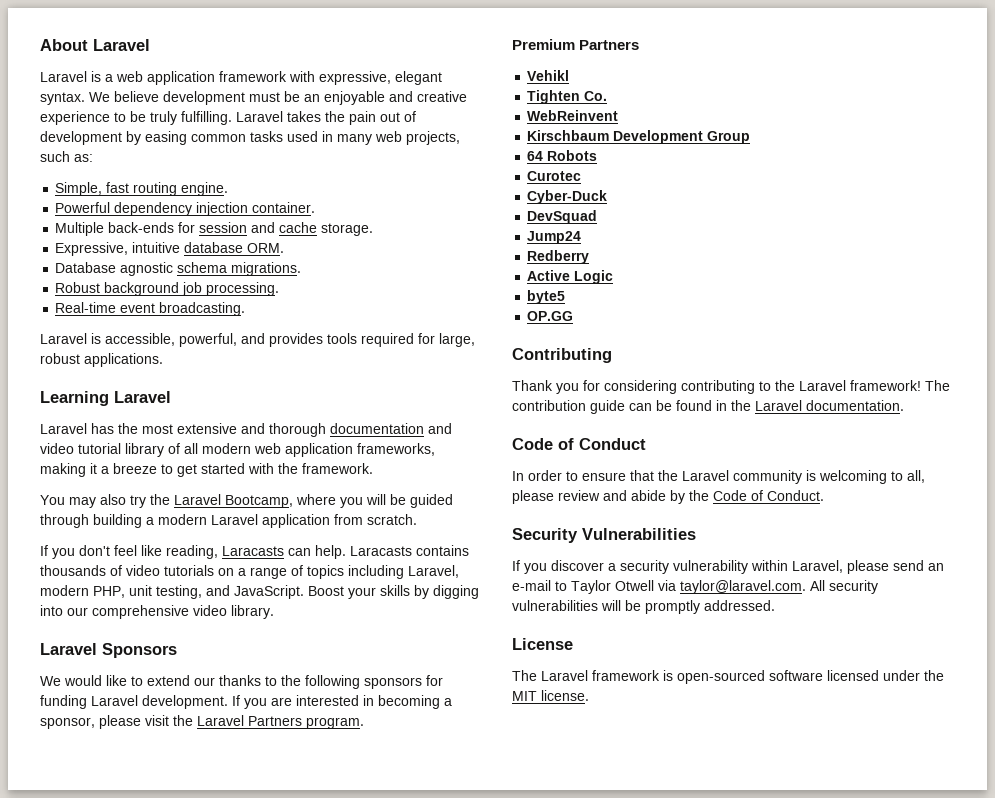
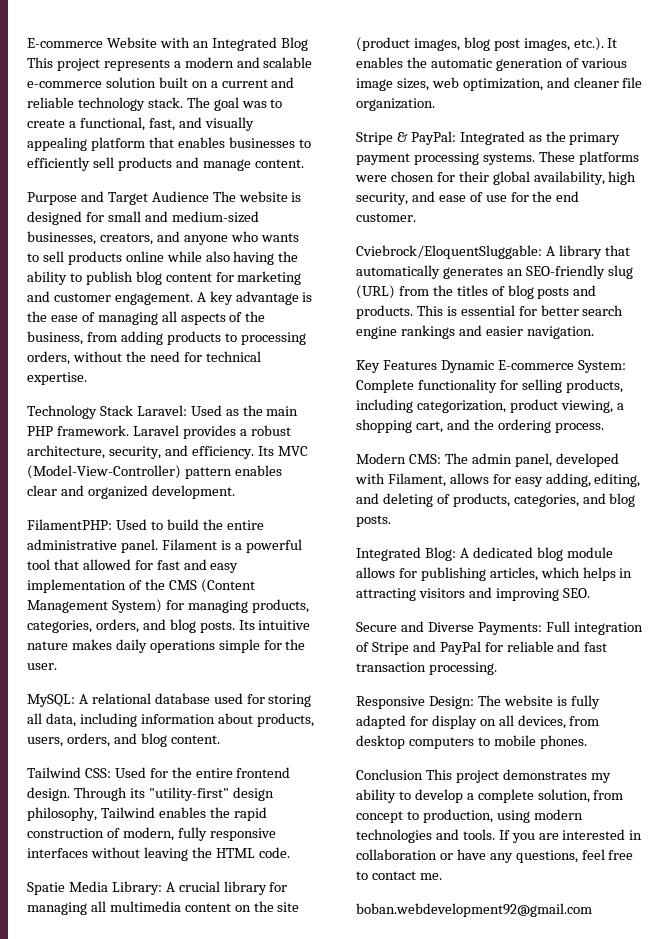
- About Laravel
- Laravel is a web application framework with expressive, elegant syntax. We believe development must be an enjoyable and creative experience to be truly fulfilling. Laravel takes the pain out of development by easing common tasks used in many web projects, such as:
- Simple, fast routing engine.
- Powerful dependency injection container.
- Multiple back-ends for session and cache storage.
- Expressive, intuitive database ORM.
- Database agnostic schema migrations.
- Robust background job processing.
- Real-time event broadcasting.
- Laravel is accessible, powerful, and provides tools required for large, robust applications.
- Learning Laravel
- Laravel has the most extensive and thorough documentation and video tutorial library of all modern web application frameworks, making it a breeze to get started with the framework.
- You may also try the Laravel Bootcamp, where you will be guided through building a modern Laravel application from scratch.
- If you don't feel like reading, Laracasts can help. Laracasts contains thousands of video tutorials on a range of topics including Laravel, modern PHP, unit testing, and JavaScript. Boost your skills by digging into our comprehensive video library.
- Laravel Sponsors
- We would like to extend our thanks to the following sponsors for funding Laravel development.
+ E-commerce Website with an Integrated Blog This project represents a modern and scalable e-commerce solution built on a current and reliable technology stack. The goal was to create a functional, fast, and visually appealing platform that enables businesses to efficiently sell products and manage content.
+ Purpose and Target Audience The website is designed for small and medium-sized businesses, creators, and anyone who wants to sell products online while also having the ability to publish blog content for marketing and customer engagement. A key advantage is the ease of managing all aspects of the business, from adding products to processing orders, without the need for technical expertise.
+ Technology Stack Laravel: Used as the main PHP framework. Laravel provides a robust architecture, security, and efficiency. Its MVC (Model-View-Controller) pattern enables clear and organized development.
+ FilamentPHP: Used to build the entire administrative panel. Filament is a powerful tool that allowed for fast and easy implementation of the CMS (Content Management System) for managing products, categories, orders, and blog posts. Its intuitive nature makes daily operations simple for the user.
+ MySQL: A relational database used for storing all data, including information about products, users, orders, and blog content.
+ Tailwind CSS: Used for the entire frontend design. Through its "utility-first" design philosophy, Tailwind enables the rapid construction of modern, fully responsive interfaces without leaving the HTML code.
+ Spatie Media Library: A crucial library for managing all multimedia content on the site (product images, blog post images, etc.). It enables the automatic generation of various image sizes, web optimization, and cleaner file organization.
+ Stripe & PayPal: Integrated as the primary payment processing systems. These platforms were chosen for their global availability, high security, and ease of use for the end customer.
+ Cviebrock/EloquentSluggable: A library that automatically generates an SEO-friendly slug (URL) from the titles of blog posts and products. This is essential for better search engine rankings and easier navigation.
+ Key Features Dynamic E-commerce System: Complete functionality for selling products, including categorization, product viewing, a shopping cart, and the ordering process.
+ Modern CMS: The admin panel, developed with Filament, allows for easy adding, editing, and deleting of products, categories, and blog posts.
+ Integrated Blog: A dedicated blog module allows for publishing articles, which helps in attracting visitors and improving SEO.
+ Secure and Diverse Payments: Full integration of Stripe and PayPal for reliable and fast transaction processing.
+ Responsive Design: The website is fully adapted for display on all devices, from desktop computers to mobile phones.
+ Conclusion This project demonstrates my ability to develop a complete solution, from concept to production, using modern technologies and tools.
- If you are interested in becoming a sponsor, please visit the Laravel Partners program.
- Premium Partners
- Vehikl
- Tighten Co.
- WebReinvent
- Kirschbaum Development Group
- 64 Robots
- Curotec
- Cyber-Duck
- DevSquad
- Jump24
- Redberry
- Active Logic
- byte5
- OP.GG
- Contributing
- Thank you for considering contributing to the Laravel framework! The contribution guide can be found in the Laravel documentation.
- Code of Conduct
- In order to ensure that the Laravel community is welcoming to all, please review and abide by the Code of Conduct.
- Security Vulnerabilities
- If you discover a security vulnerability within Laravel, please send an e-mail to Taylor Otwell via taylor@laravel.com. All security vulnerabilities will be promptly addressed.
- License
- The Laravel framework is open-sourced software licensed under the MIT license.
+ If you are interested in collaboration or have any questions, feel free to contact me.
+ boban.webdevelopment92@gmail.com

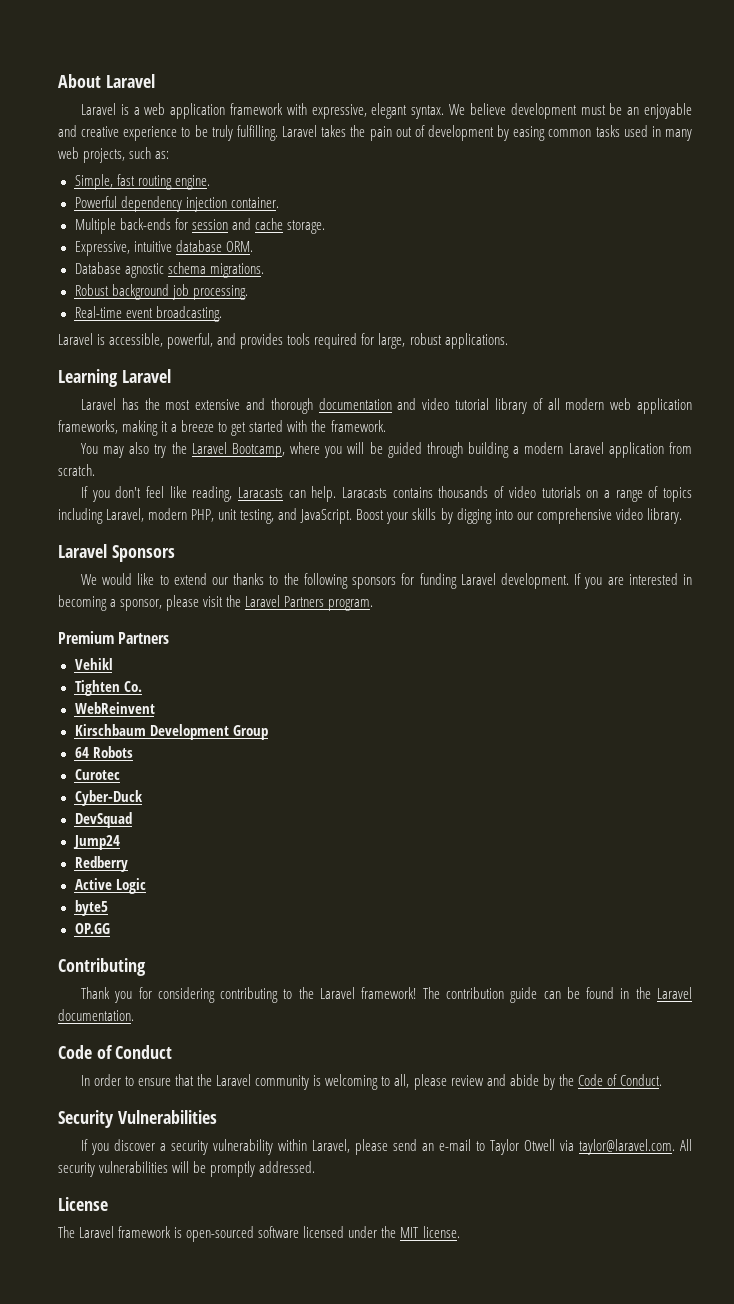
- E-commerce Website with an Integrated Blog This project represents a modern and scalable e-commerce solution built on a current and reliable technology stack. The goal was to create a functional, fast, and visually appealing platform that enables businesses to efficiently sell products and manage content.
- Purpose and Target Audience The website is designed for small and medium-sized businesses, creators, and anyone who wants to sell products online while also having the ability to publish blog content for marketing and customer engagement. A key advantage is the ease of managing all aspects of the business, from adding products to processing orders, without the need for technical expertise.
- Technology Stack Laravel: Used as the main PHP framework. Laravel provides a robust architecture, security, and efficiency. Its MVC (Model-View-Controller) pattern enables clear and organized development.
- FilamentPHP: Used to build the entire administrative panel. Filament is a powerful tool that allowed for fast and easy implementation of the CMS (Content Management System) for managing products, categories, orders, and blog posts. Its intuitive nature makes daily operations simple for the user.
- MySQL: A relational database used for storing all data, including information about products, users, orders, and blog content.
- Tailwind CSS: Used for the entire frontend design. Through its "utility-first" design philosophy, Tailwind enables the rapid construction of modern, fully responsive interfaces without leaving the HTML code.
- Spatie Media Library: A crucial library for managing all multimedia content on the site (product images, blog post images, etc.). It enables the automatic generation of various image sizes, web optimization, and cleaner file organization.
- Stripe & PayPal: Integrated as the primary payment processing systems. These platforms were chosen for their global availability, high security, and ease of use for the end customer.
- Cviebrock/EloquentSluggable: A library that automatically generates an SEO-friendly slug (URL) from the titles of blog posts and products. This is essential for better search engine rankings and easier navigation.
- Key Features Dynamic E-commerce System: Complete functionality for selling products, including categorization, product viewing, a shopping cart, and the ordering process.
- Modern CMS: The admin panel, developed with Filament, allows for easy adding, editing, and deleting of products, categories, and blog posts.
- Integrated Blog: A dedicated blog module allows for publishing articles, which helps in attracting visitors and improving SEO.
- Secure and Diverse Payments: Full integration of Stripe and PayPal for reliable and fast transaction processing.
- Responsive Design: The website is fully adapted for display on all devices, from desktop computers to mobile phones.
- Conclusion This project demonstrates my ability to develop a complete solution, from concept to production, using modern technologies and tools.
+ About Laravel
+ Laravel is a web application framework with expressive, elegant syntax. We believe development must be an enjoyable and creative experience to be truly fulfilling. Laravel takes the pain out of development by easing common tasks used in many web projects, such as:
+ Simple, fast routing engine.
+ Powerful dependency injection container.
+ Multiple back-ends for session and cache storage.
+ Expressive, intuitive database ORM.
+ Database agnostic schema migrations.
+ Robust background job processing.
+ Real-time event broadcasting.
+ Laravel is accessible, powerful, and provides tools required for large, robust applications.
+ Learning Laravel
+ Laravel has the most extensive and thorough documentation and video tutorial library of all modern web application frameworks, making it a breeze to get started with the framework.
+ You may also try the Laravel Bootcamp, where you will be guided through building a modern Laravel application from scratch.
+ If you don't feel like reading, Laracasts can help. Laracasts contains thousands of video tutorials on a range of topics including Laravel, modern PHP, unit testing, and JavaScript. Boost your skills by digging into our comprehensive video library.
+ Laravel Sponsors
+ We would like to extend our thanks to the following sponsors for funding Laravel development.
- If you are interested in collaboration or have any questions, feel free to contact me.
- boban.webdevelopment92@gmail.com
+ If you are interested in becoming a sponsor, please visit the Laravel Partners program.
+ Premium Partners
+ Vehikl
+ Tighten Co.
+ WebReinvent
+ Kirschbaum Development Group
+ 64 Robots
+ Curotec
+ Cyber-Duck
+ DevSquad
+ Jump24
+ Redberry
+ Active Logic
+ byte5
+ OP.GG
+ Contributing
+ Thank you for considering contributing to the Laravel framework! The contribution guide can be found in the Laravel documentation.
+ Code of Conduct
+ In order to ensure that the Laravel community is welcoming to all, please review and abide by the Code of Conduct.
+ Security Vulnerabilities
+ If you discover a security vulnerability within Laravel, please send an e-mail to Taylor Otwell via taylor@laravel.com. All security vulnerabilities will be promptly addressed.
+ License
+ The Laravel framework is open-sourced software licensed under the MIT license.

